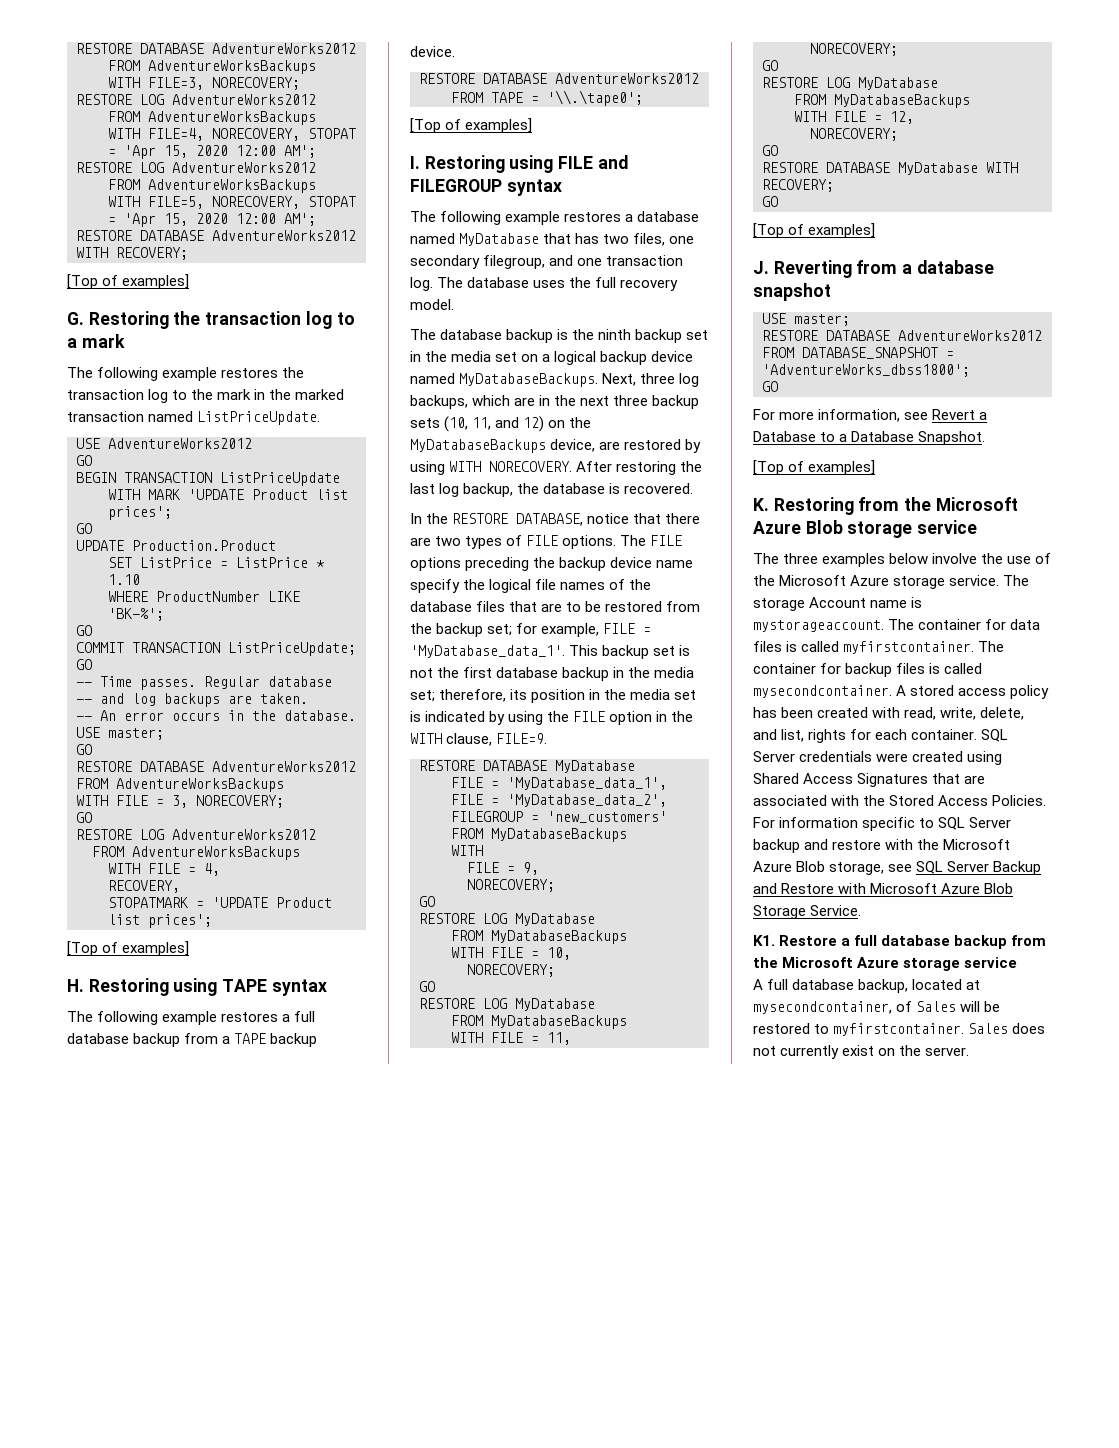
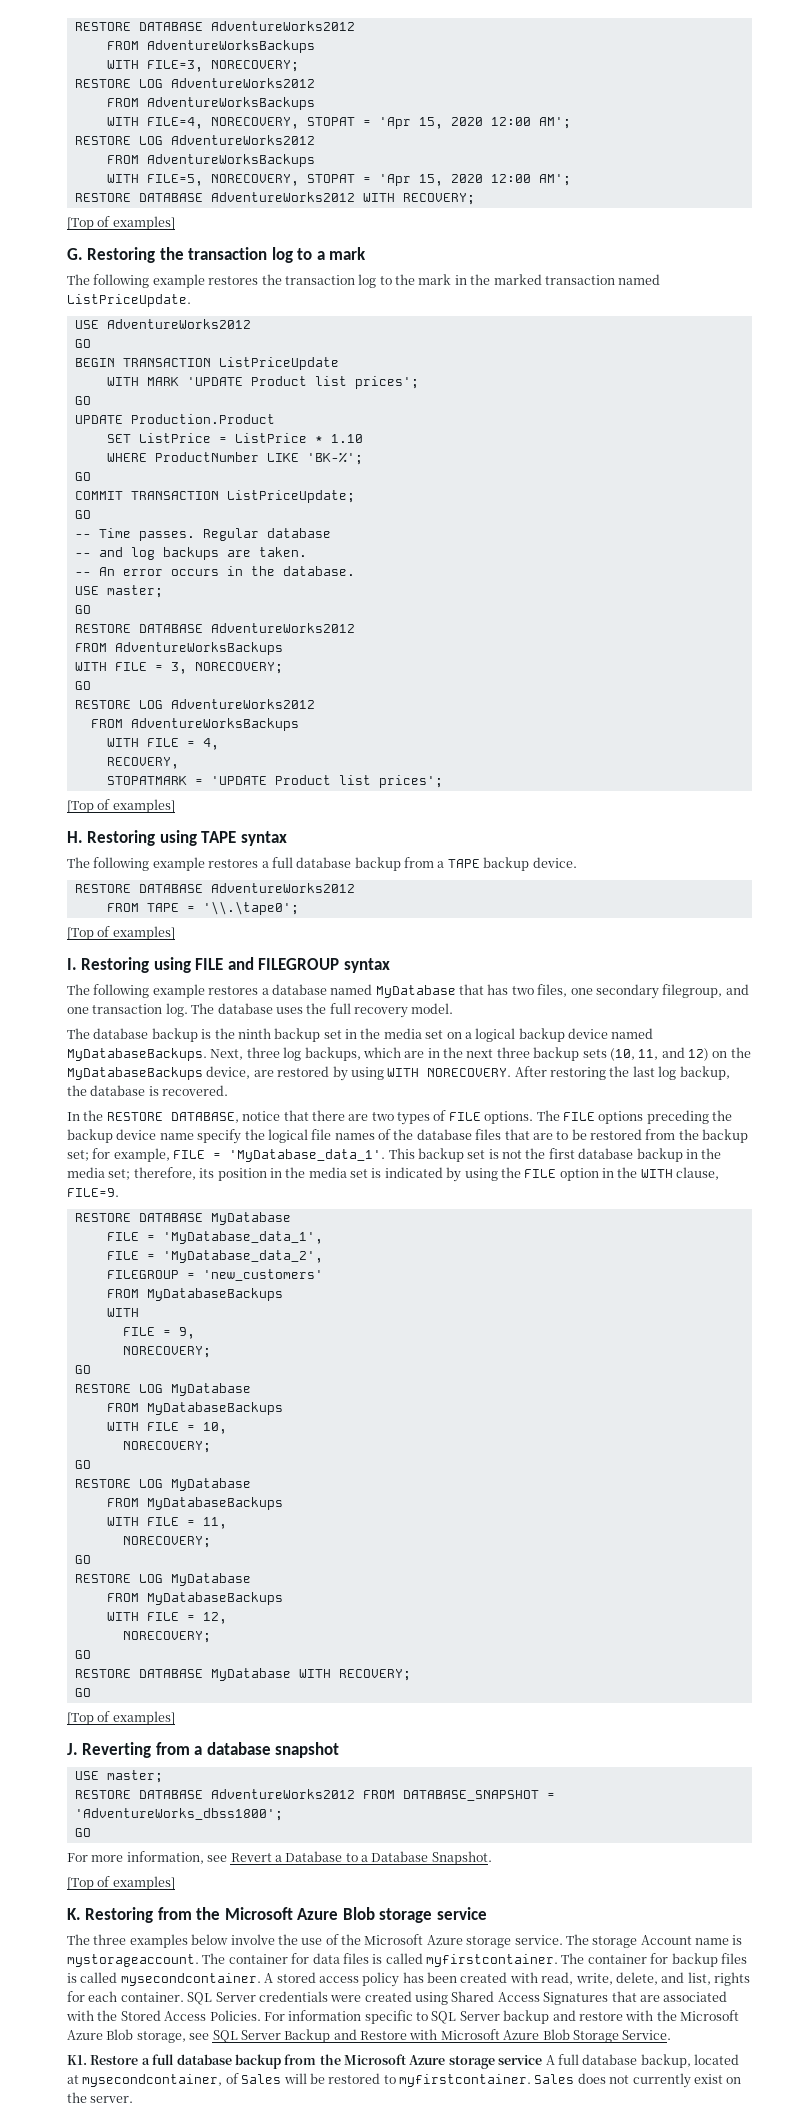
- K1. Restore a full database backup from the Microsoft Azure storage service
- A full database backup, located at mysecondcontainer, of Sales will be restored to myfirstcontainer.
+ K1. Restore a full database backup from the Microsoft Azure storage service A full database backup, located at mysecondcontainer, of Sales will be restored to myfirstcontainer.

